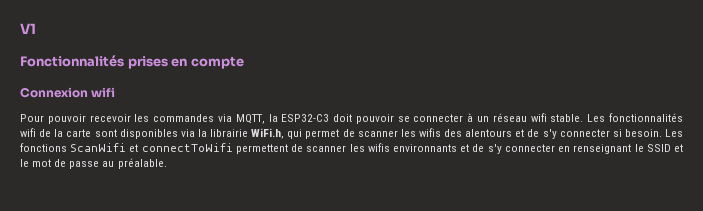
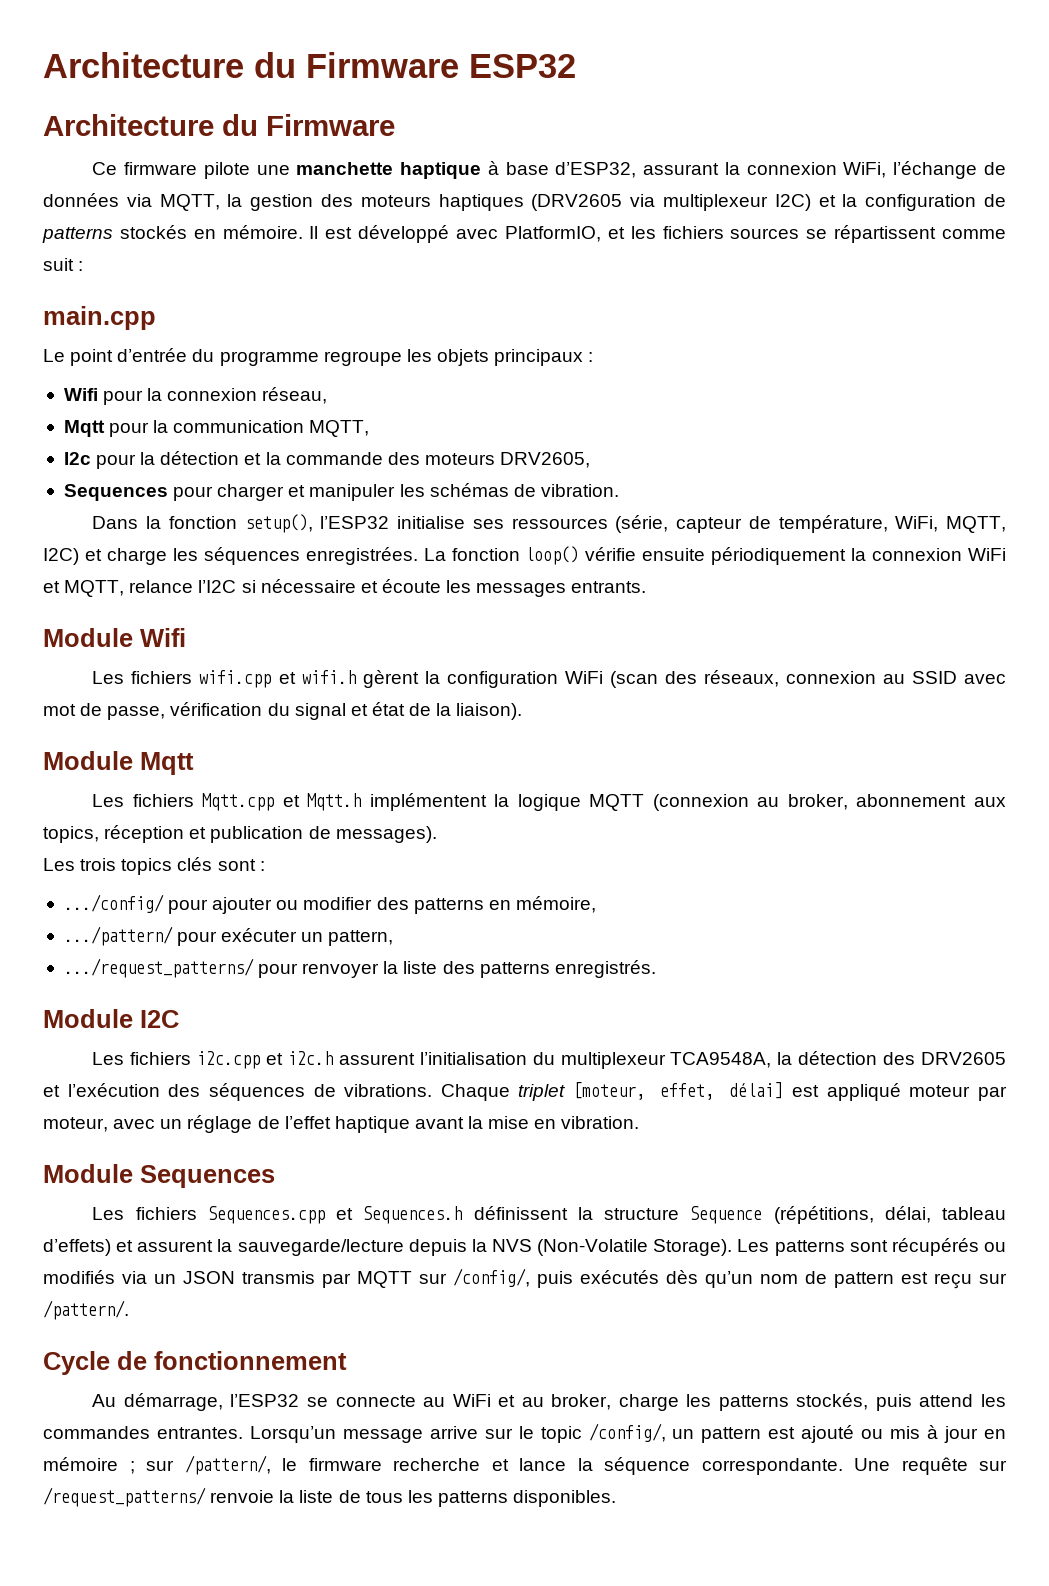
- V1
- Fonctionnalités prises en compte
- Connexion wifi
- Pour pouvoir recevoir les commandes via MQTT, la ESP32-C3 doit pouvoir se connecter à un réseau wifi stable. Les fonctionnalités wifi de la carte sont disponibles via la librairie WiFi.h, qui permet de scanner les wifis des alentours et de s'y connecter si besoin. Les fonctions ScanWifi et connectToWifi permettent de scanner les wifis environnants et de s'y connecter en renseignant le SSID et le mot de passe au préalable.
+ Architecture du Firmware ESP32
+ Architecture du Firmware
+ Ce firmware pilote une manchette haptique à base d’ESP32, assurant la connexion WiFi, l’échange de données via MQTT, la gestion des moteurs haptiques (DRV2605 via multiplexeur I2C) et la configuration de patterns stockés en mémoire. Il est développé avec PlatformIO, et les fichiers sources se répartissent comme suit :
+ main.cpp
+ Le point d’entrée du programme regroupe les objets principaux :
+ Wifi pour la connexion réseau,
+ Mqtt pour la communication MQTT,
+ I2c pour la détection et la commande des moteurs DRV2605,
+ Sequences pour charger et manipuler les schémas de vibration.
+ Dans la fonction setup(), l’ESP32 initialise ses ressources (série, capteur de température, WiFi, MQTT, I2C) et charge les séquences enregistrées. La fonction loop() vérifie ensuite périodiquement la connexion WiFi et MQTT, relance l’I2C si nécessaire et écoute les messages entrants.
+ Module Wifi
+ Les fichiers wifi.cpp et wifi.h gèrent la configuration WiFi (scan des réseaux, connexion au SSID avec mot de passe, vérification du signal et état de la liaison).
+ Module Mqtt
+ Les fichiers Mqtt.cpp et Mqtt.h implémentent la logique MQTT (connexion au broker, abonnement aux topics, réception et publication de messages).
+ Les trois topics clés sont :
+ .../config/ pour ajouter ou modifier des patterns en mémoire,
+ .../pattern/ pour exécuter un pattern,
+ .../request_patterns/ pour renvoyer la liste des patterns enregistrés.
+ Module I2C
+ Les fichiers i2c.cpp et i2c.h assurent l’initialisation du multiplexeur TCA9548A, la détection des DRV2605 et l’exécution des séquences de vibrations. Chaque triplet [moteur, effet, délai] est appliqué moteur par moteur, avec un réglage de l’effet haptique avant la mise en vibration.
+ Module Sequences
+ Les fichiers Sequences.cpp et Sequences.h définissent la structure Sequence (répétitions, délai, tableau d’effets) et assurent la sauvegarde/lecture depuis la NVS (Non-Volatile Storage). Les patterns sont récupérés ou modifiés via un JSON transmis par MQTT sur /config/, puis exécutés dès qu’un nom de pattern est reçu sur /pattern/.
+ Cycle de fonctionnement
+ Au démarrage, l’ESP32 se connecte au WiFi et au broker, charge les patterns stockés, puis attend les commandes entrantes. Lorsqu’un message arrive sur le topic /config/, un pattern est ajouté ou mis à jour en mémoire ; sur /pattern/, le firmware recherche et lance la séquence correspondante. Une requête sur /request_patterns/ renvoie la liste de tous les patterns disponibles.

